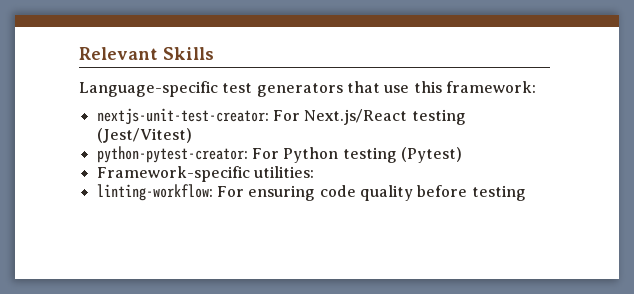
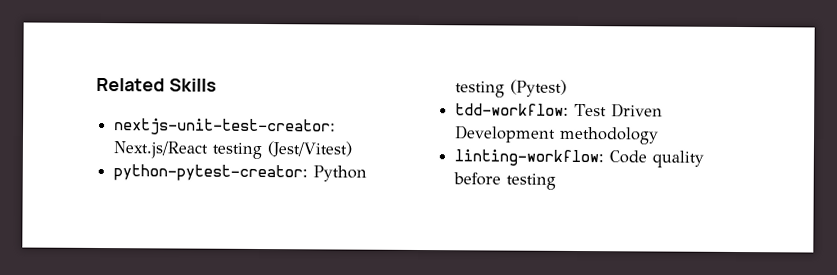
- Relevant Skills
+ Related Skills
- Language-specific test generators that use this framework:
- nextjs-unit-test-creator: For Next.js/React testing (Jest/Vitest)
+ nextjs-unit-test-creator: Next.js/React testing (Jest/Vitest)
- python-pytest-creator: For Python testing (Pytest)
+ python-pytest-creator: Python testing (Pytest)
- Framework-specific utilities:
- linting-workflow: For ensuring code quality before testing
+ tdd-workflow: Test Driven Development methodology
+ linting-workflow: Code quality before testing

